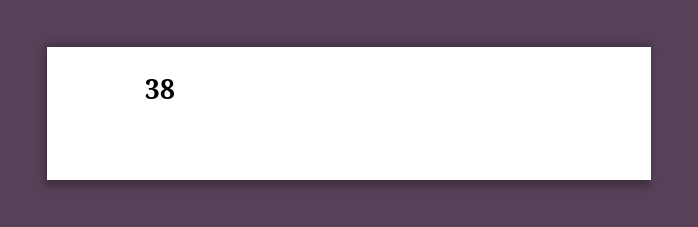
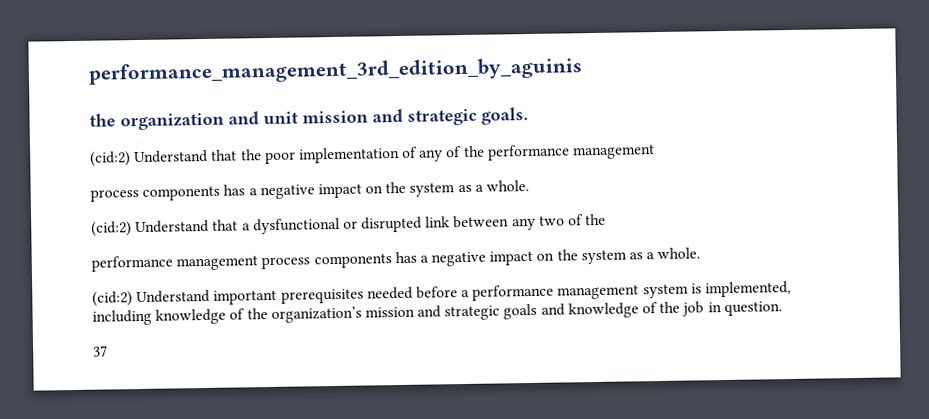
- 38
+ performance_management_3rd_edition_by_aguinis
+ the organization and unit mission and strategic goals.
+ (cid:2) Understand that the poor implementation of any of the performance management
+ process components has a negative impact on the system as a whole.
+ (cid:2) Understand that a dysfunctional or disrupted link between any two of the
+ performance management process components has a negative impact on the system as a whole.
+ (cid:2) Understand important prerequisites needed before a performance management system is implemented, including knowledge of the organization’s mission and strategic goals and knowledge of the job in question.
+ 37

